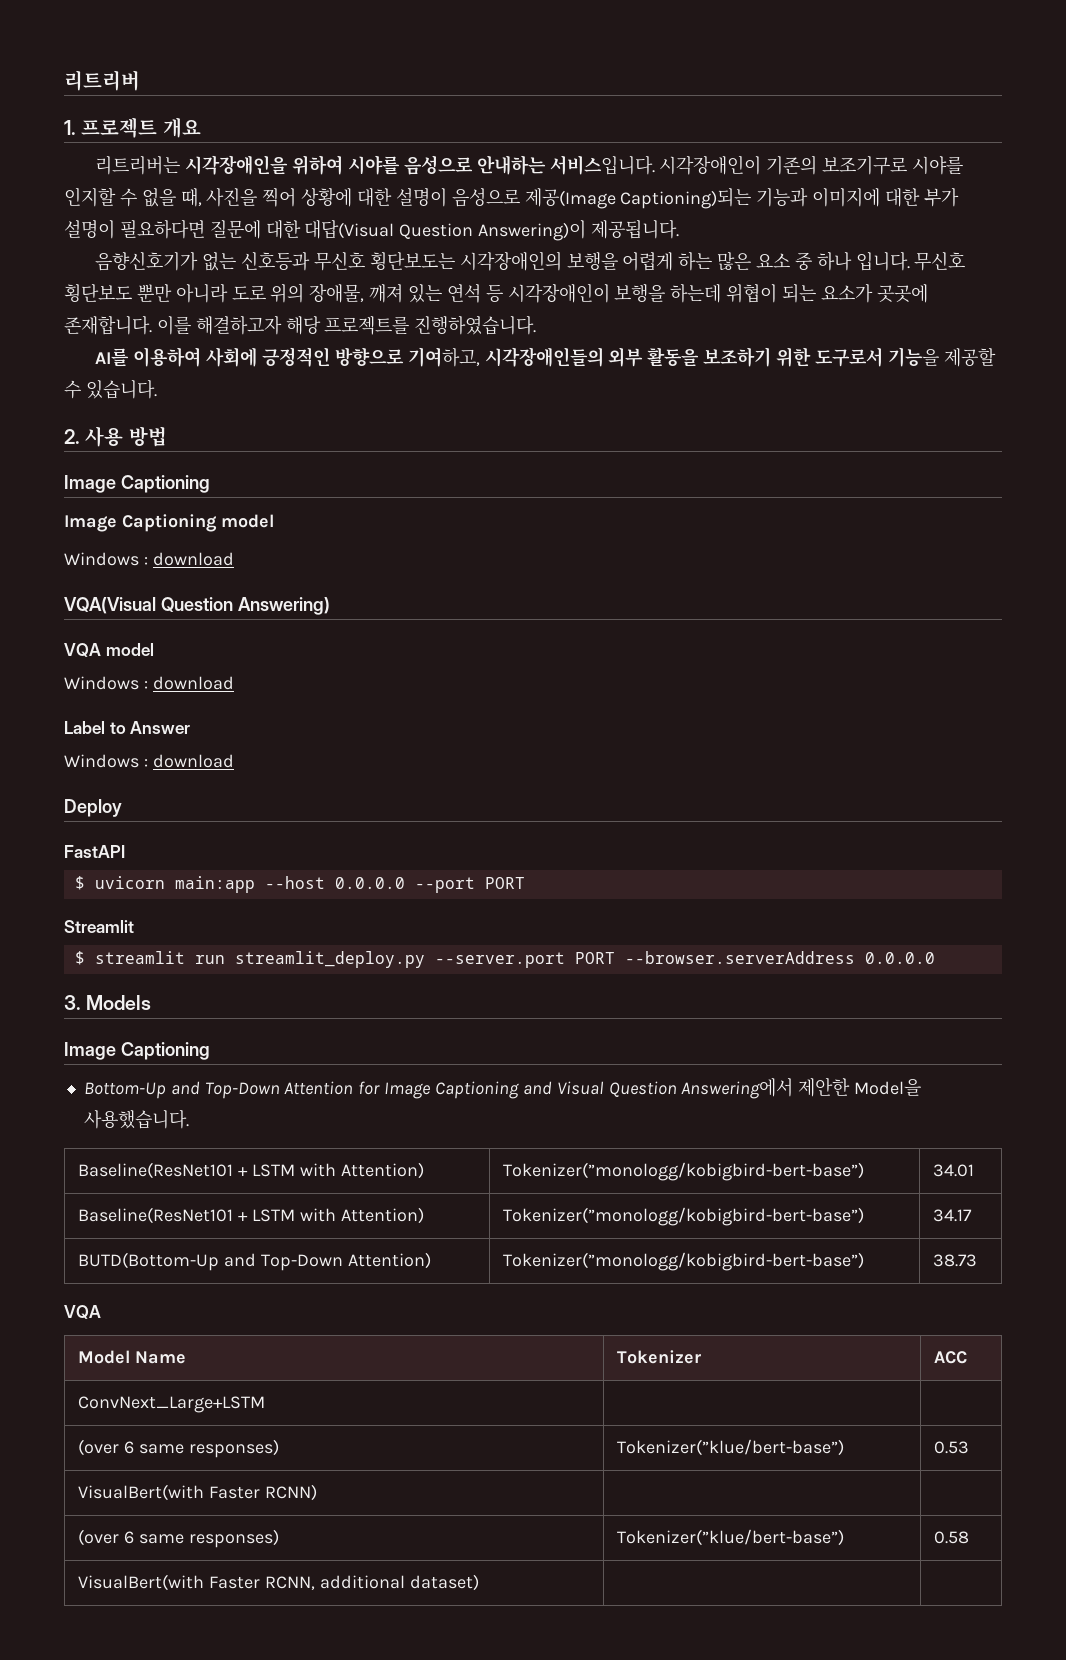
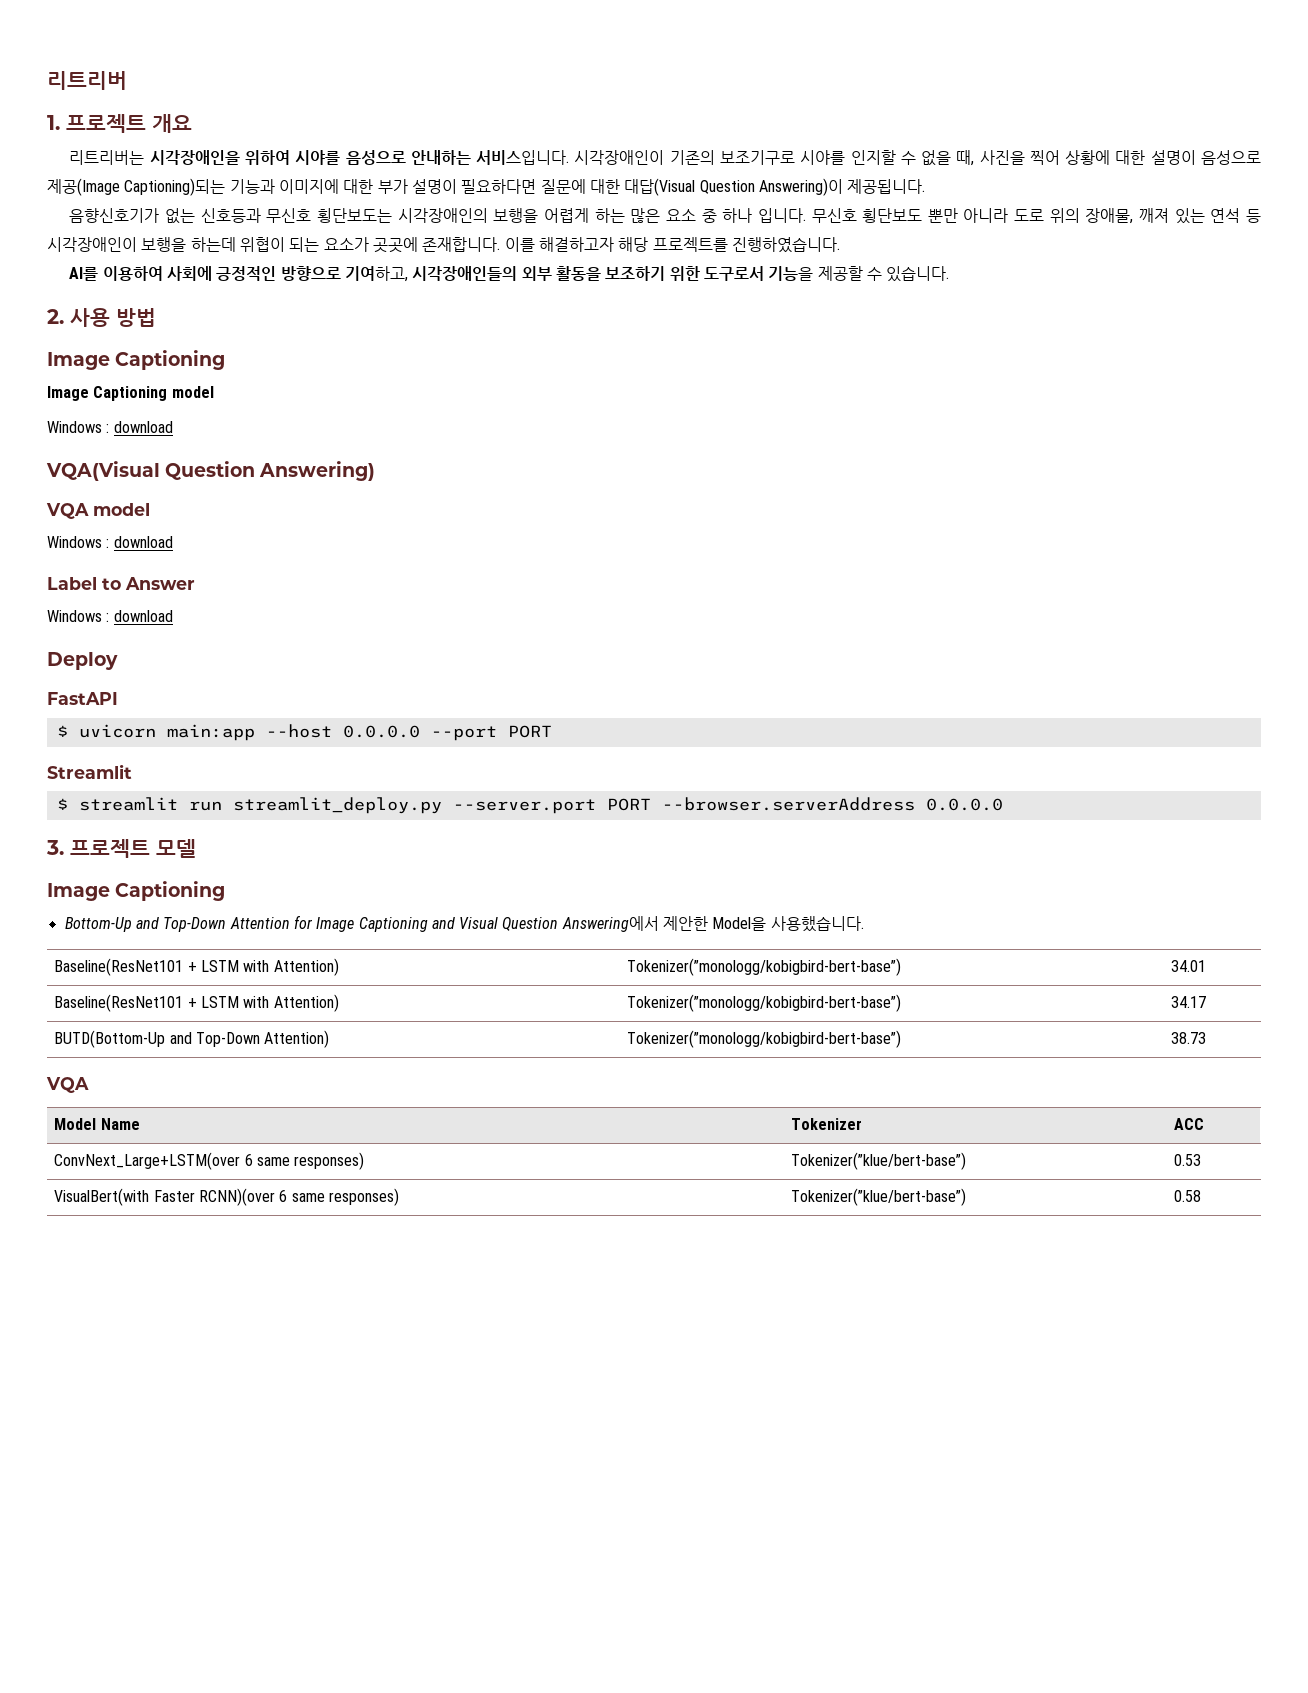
- 3. Models
+ 3. 프로젝트 모델
- ConvNext_Large+LSTM | |
- (over 6 same responses) | Tokenizer(”klue/bert-base”) | 0.53
+ ConvNext_Large+LSTM(over 6 same responses) | Tokenizer(”klue/bert-base”) | 0.53
- VisualBert(with Faster RCNN) | |
- (over 6 same responses) | Tokenizer(”klue/bert-base”) | 0.58
+ VisualBert(with Faster RCNN)(over 6 same responses) | Tokenizer(”klue/bert-base”) | 0.58
- VisualBert(with Faster RCNN, additional dataset) | |

